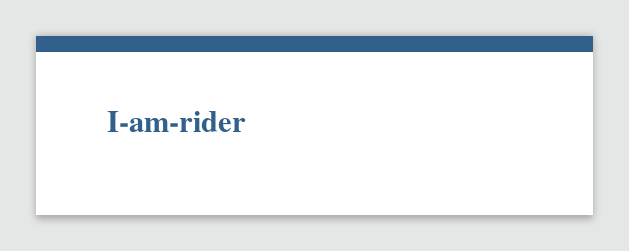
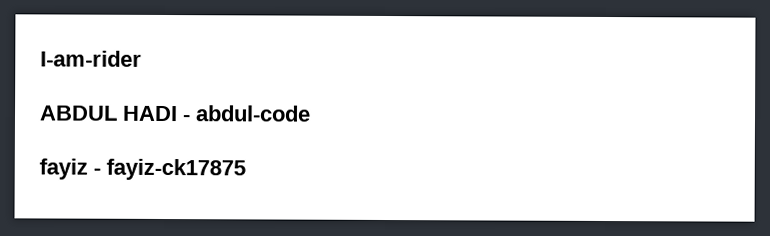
+ ABDUL HADI - abdul-code
+ fayiz - fayiz-ck17875

